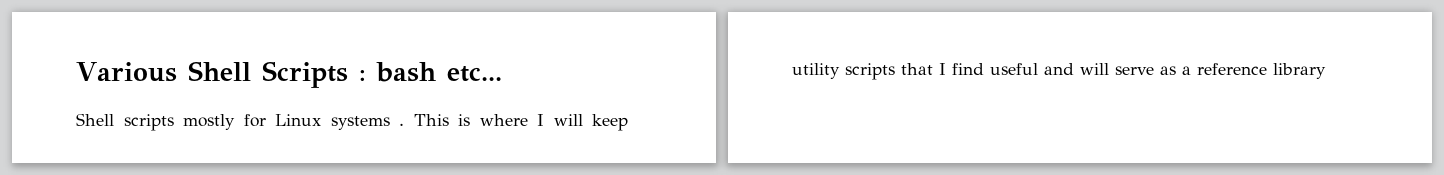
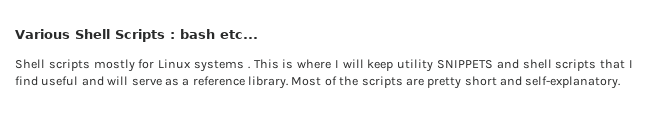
- This is where I will keep utility scripts that I find useful and will serve as a reference library
+ This is where I will keep utility SNIPPETS and shell scripts that I find useful and will serve as a reference library. Most of the scripts are pretty short and self-explanatory.

